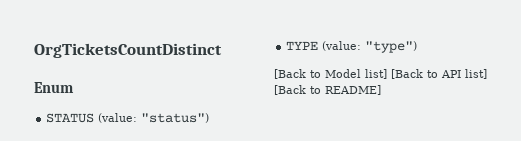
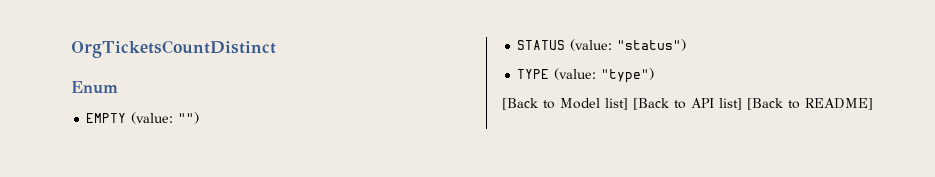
+ EMPTY (value: "")

